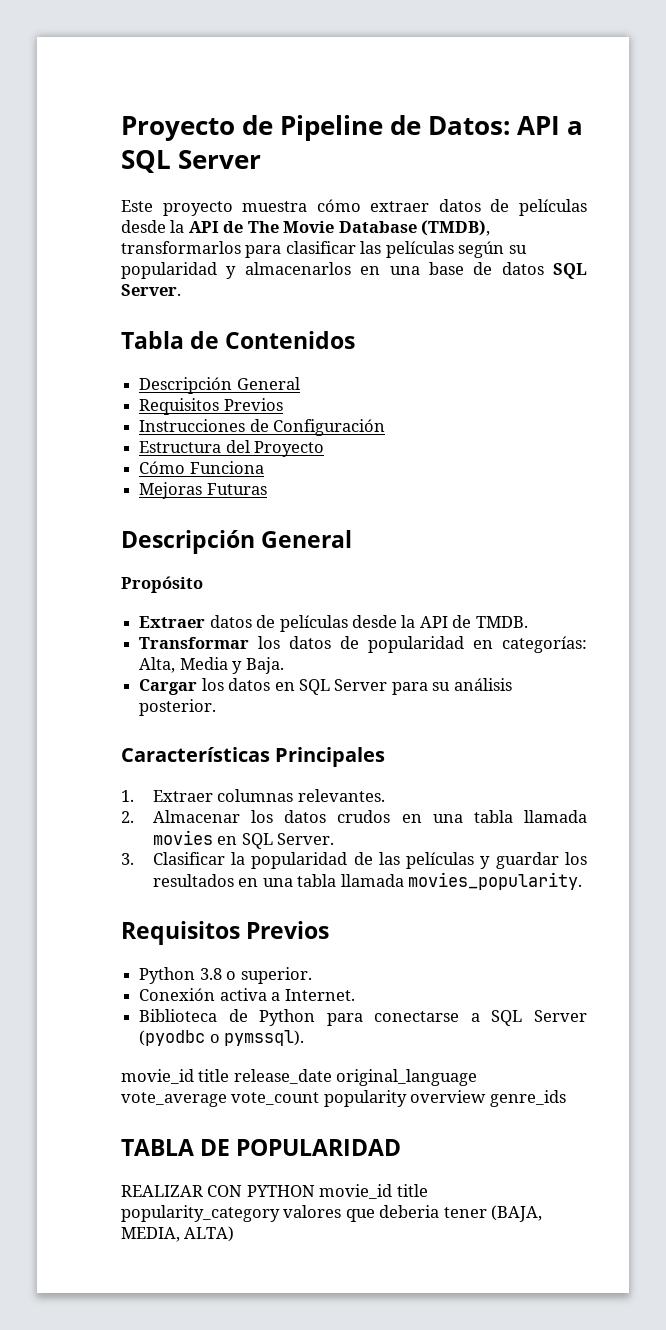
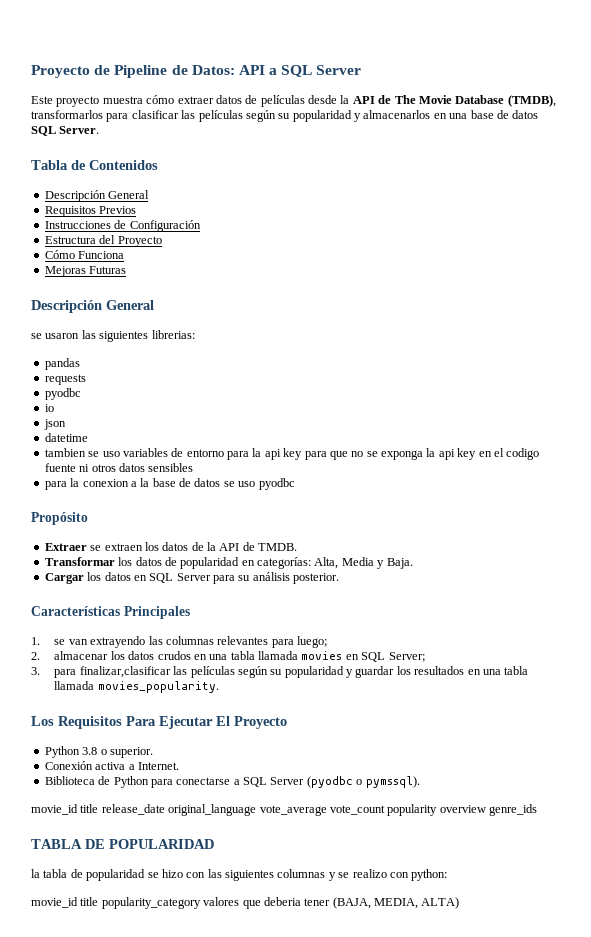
+ se usaron las siguientes librerias:
+ pandas
+ requests
+ pyodbc
+ io
+ json
+ datetime
+ tambien se uso variables de entorno para la api key para que no se exponga la api key en el codigo fuente ni otros datos sensibles
+ para la conexion a la base de datos se uso pyodbc
  Propósito
- Extraer datos de películas desde la API de TMDB.
+ Extraer se extraen los datos de la API de TMDB.
- 1. Extraer columnas relevantes.
+ 1. se van extrayendo las columnas relevantes para luego;
- 2. Almacenar los datos crudos en una tabla llamada movies en SQL Server.
+ 2. almacenar los datos crudos en una tabla llamada movies en SQL Server;
- 3. Clasificar la popularidad de las películas y guardar los resultados en una tabla llamada movies_popularity.
- Requisitos Previos
+ 3. para finalizar,clasificar las películas según su popularidad y guardar los resultados en una tabla llamada movies_popularity.
+ Los Requisitos Para Ejecutar El Proyecto
- REALIZAR CON PYTHON movie_id title popularity_category valores que deberia tener (BAJA, MEDIA, ALTA)
+ la tabla de popularidad se hizo con las siguientes columnas y se realizo con python:
+ movie_id title popularity_category valores que deberia tener (BAJA, MEDIA, ALTA)

